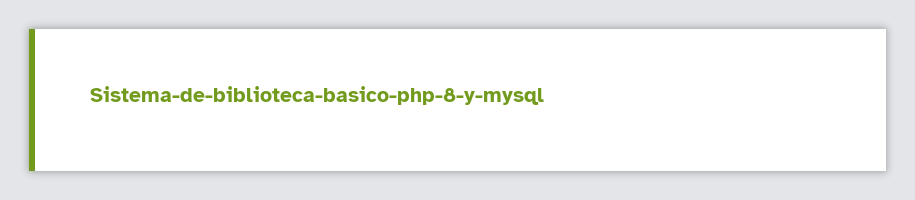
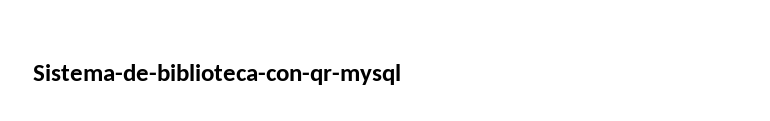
- Sistema-de-biblioteca-basico-php-8-y-mysql
+ Sistema-de-biblioteca-con-qr-mysql

